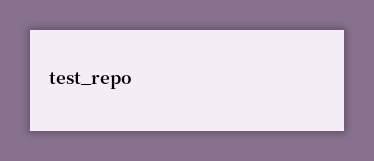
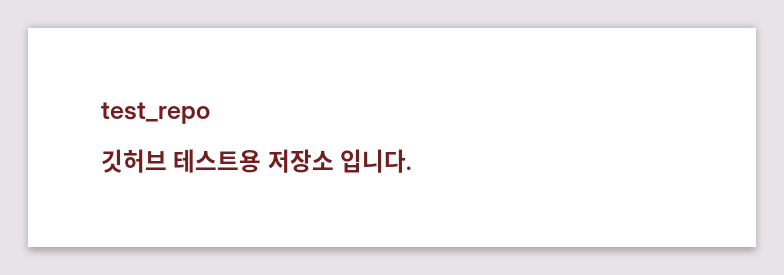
+ 깃허브 테스트용 저장소 입니다.

